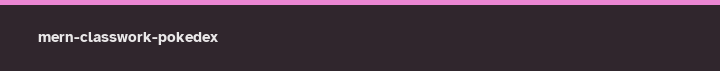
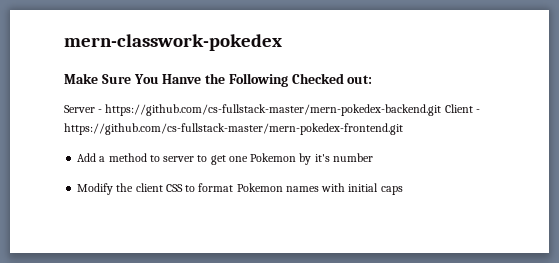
+ Make Sure You Hanve the Following Checked out:
+ Server - https://github.com/cs-fullstack-master/mern-pokedex-backend.git Client - https://github.com/cs-fullstack-master/mern-pokedex-frontend.git
+ Add a method to server to get one Pokemon by it's number
+ Modify the client CSS to format Pokemon names with initial caps

